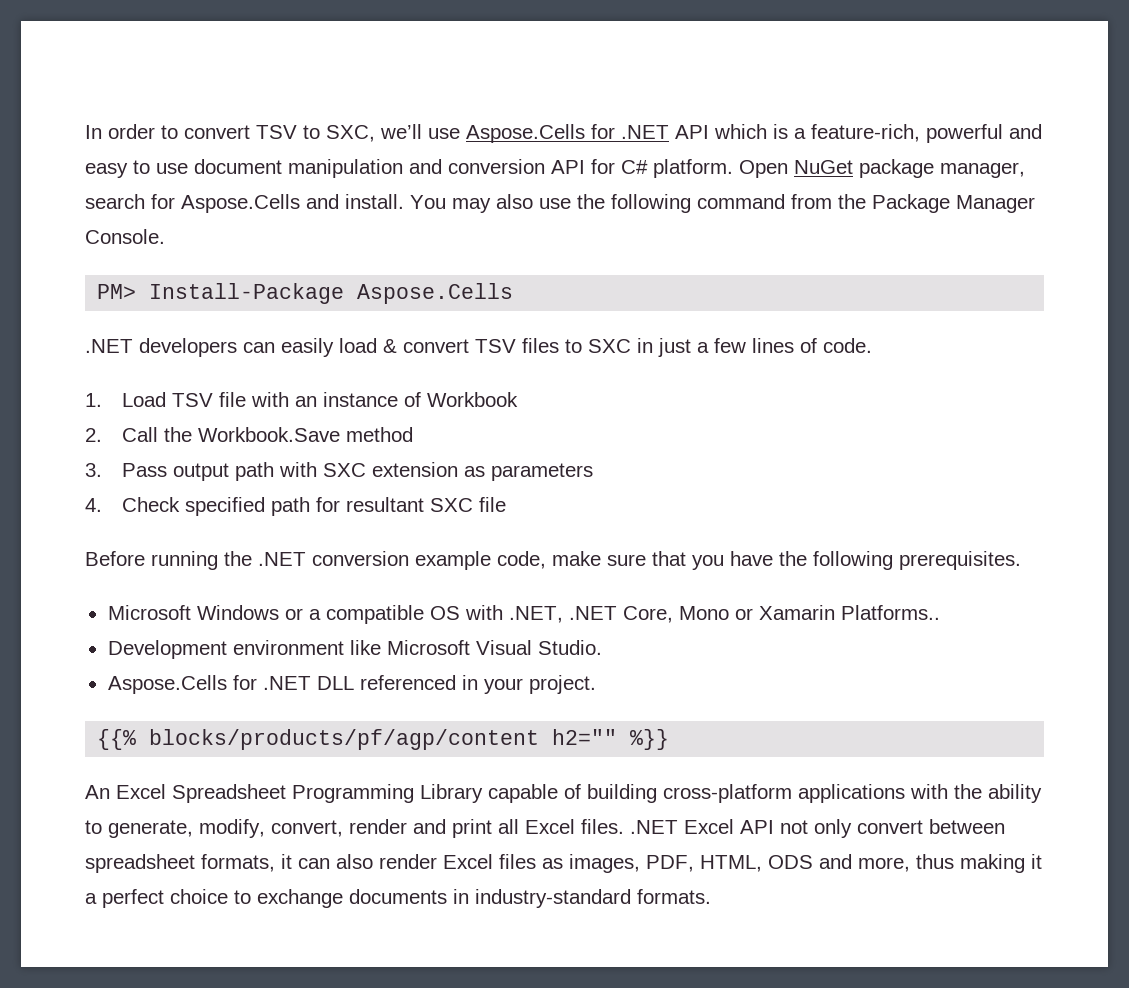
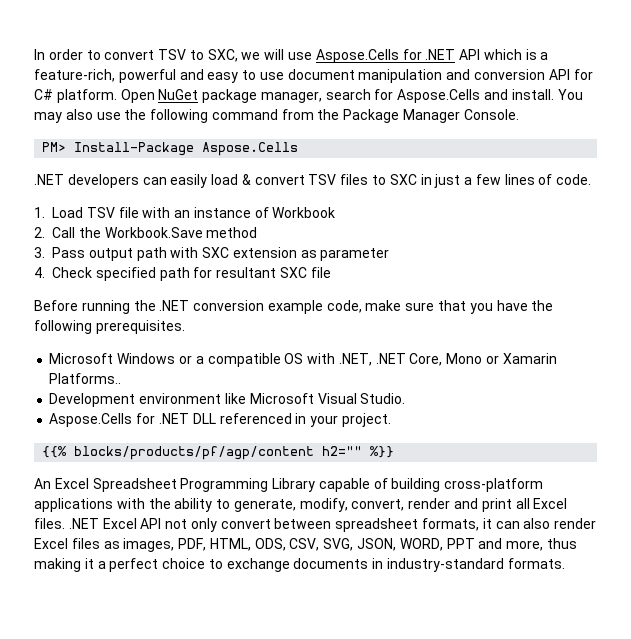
- In order to convert TSV to SXC, we’ll use Aspose.Cells for .NET API which is a feature-rich, powerful and easy to use document manipulation and conversion API for C# platform.
+ In order to convert TSV to SXC, we will use Aspose.Cells for .NET API which is a feature-rich, powerful and easy to use document manipulation and conversion API for C# platform.
- 3. Pass output path with SXC extension as parameters
+ 3. Pass output path with SXC extension as parameter
- An Excel Spreadsheet Programming Library capable of building cross-platform applications with the ability to generate, modify, convert, render and print all Excel files. .NET Excel API not only convert between spreadsheet formats, it can also render Excel files as images, PDF, HTML, ODS and more, thus making it a perfect choice to exchange documents in industry-standard formats.
+ An Excel Spreadsheet Programming Library capable of building cross-platform applications with the ability to generate, modify, convert, render and print all Excel files. .NET Excel API not only convert between spreadsheet formats, it can also render Excel files as images, PDF, HTML, ODS, CSV, SVG, JSON, WORD, PPT and more, thus making it a perfect choice to exchange documents in industry-standard formats.

